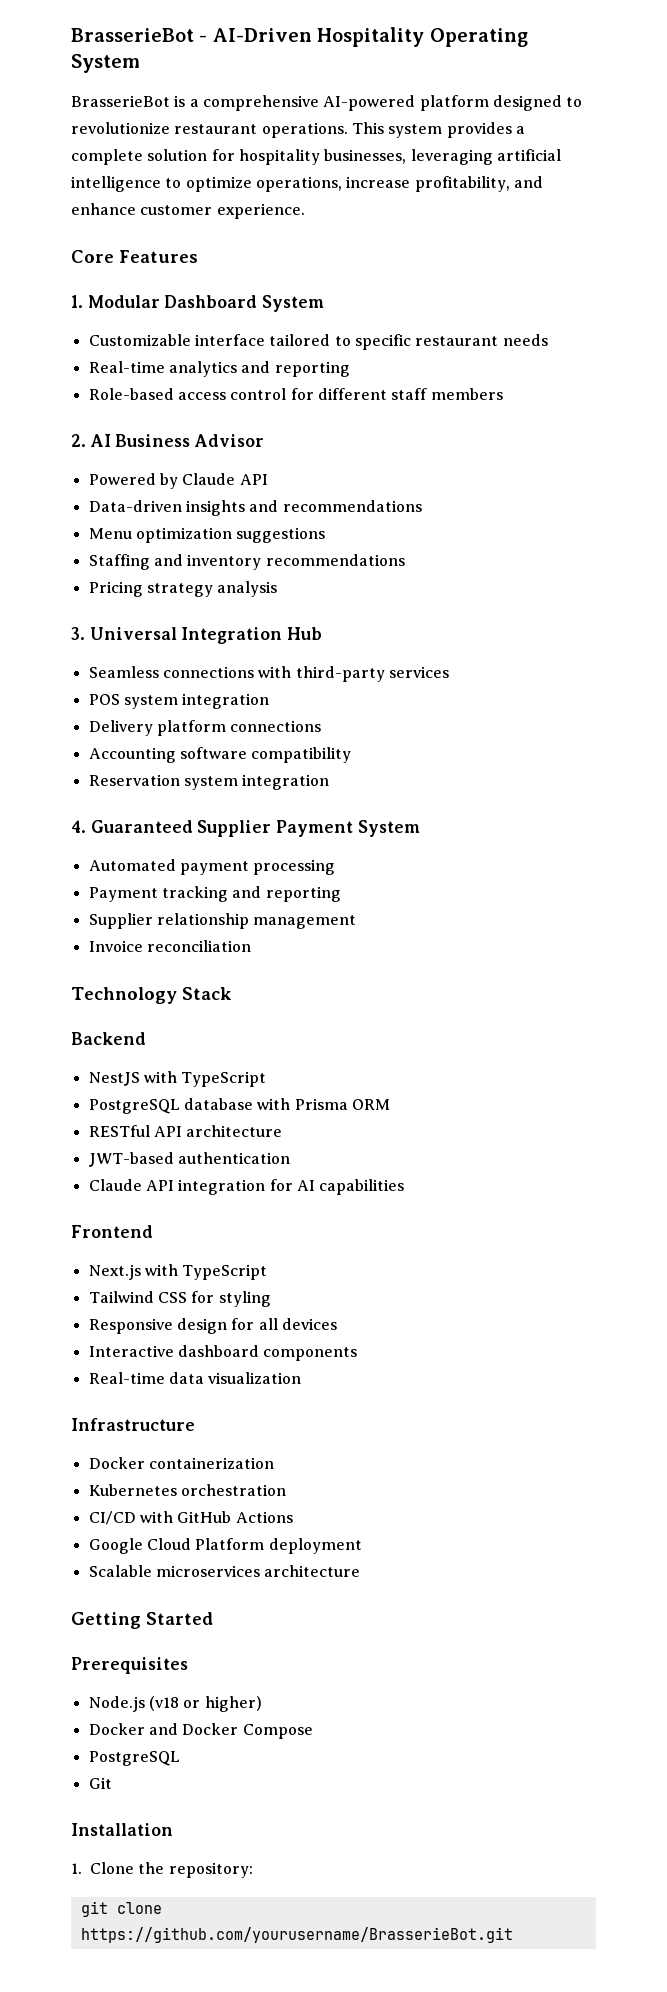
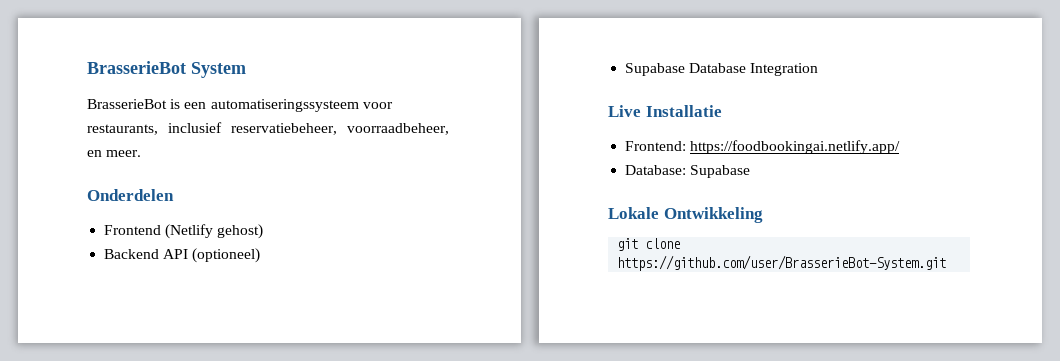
- BrasserieBot - AI-Driven Hospitality Operating System
+ BrasserieBot System
- BrasserieBot is a comprehensive AI-powered platform designed to revolutionize restaurant operations. This system provides a complete solution for hospitality businesses, leveraging artificial intelligence to optimize operations, increase profitability, and enhance customer experience.
- Core Features
- 1. Modular Dashboard System
- Customizable interface tailored to specific restaurant needs
- Real-time analytics and reporting
- Role-based access control for different staff members
- 2. AI Business Advisor
- Powered by Claude API
- Data-driven insights and recommendations
- Menu optimization suggestions
- Staffing and inventory recommendations
- Pricing strategy analysis
- 3. Universal Integration Hub
- Seamless connections with third-party services
- POS system integration
- Delivery platform connections
- Accounting software compatibility
- Reservation system integration
- 4. Guaranteed Supplier Payment System
- Automated payment processing
- Payment tracking and reporting
- Supplier relationship management
- Invoice reconciliation
- Technology Stack
- Backend
- NestJS with TypeScript
- PostgreSQL database with Prisma ORM
- RESTful API architecture
- JWT-based authentication
- Claude API integration for AI capabilities
- Frontend
- Next.js with TypeScript
- Tailwind CSS for styling
- Responsive design for all devices
- Interactive dashboard components
- Real-time data visualization
- Infrastructure
- Docker containerization
- Kubernetes orchestration
- CI/CD with GitHub Actions
- Google Cloud Platform deployment
- Scalable microservices architecture
- Getting Started
- Prerequisites
- Node.js (v18 or higher)
- Docker and Docker Compose
- PostgreSQL
- Git
- Installation
- 1. Clone the repository:
+ BrasserieBot is een automatiseringssysteem voor restaurants, inclusief reservatiebeheer, voorraadbeheer, en meer.
+ Onderdelen
+ Frontend (Netlify gehost)
+ Backend API (optioneel)
+ Supabase Database Integration
+ Live Installatie
+ Frontend: https://foodbookingai.netlify.app/
+ Database: Supabase
+ Lokale Ontwikkeling
- git clone https://github.com/yourusername/BrasserieBot.git
+ git clone https://github.com/user/BrasserieBot-System.git

